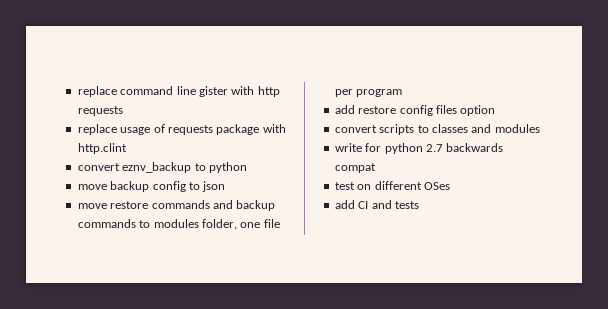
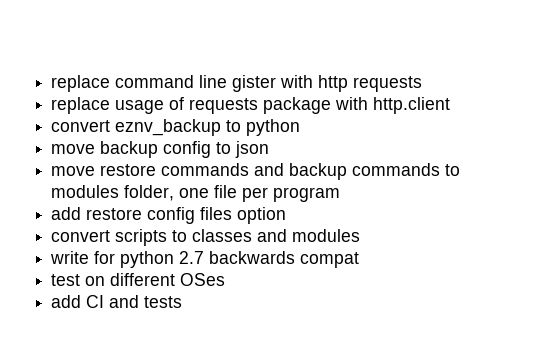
- replace usage of requests package with http.clint
+ replace usage of requests package with http.client

